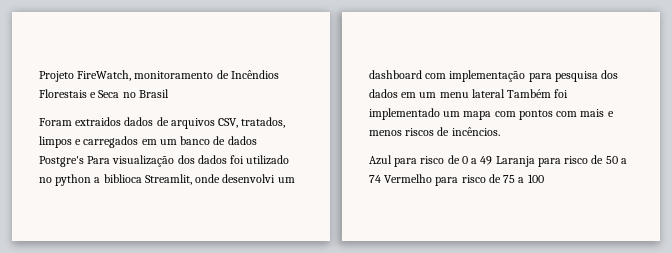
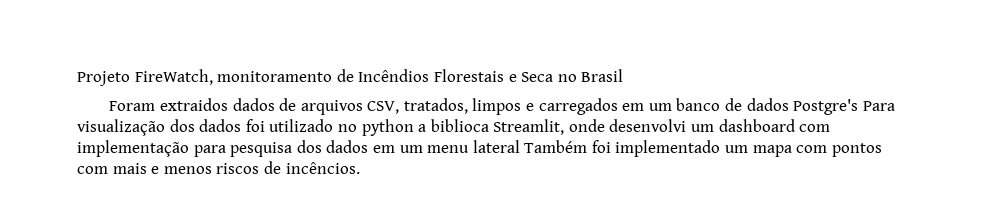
- Azul para risco de 0 a 49 Laranja para risco de 50 a 74 Vermelho para risco de 75 a 100

